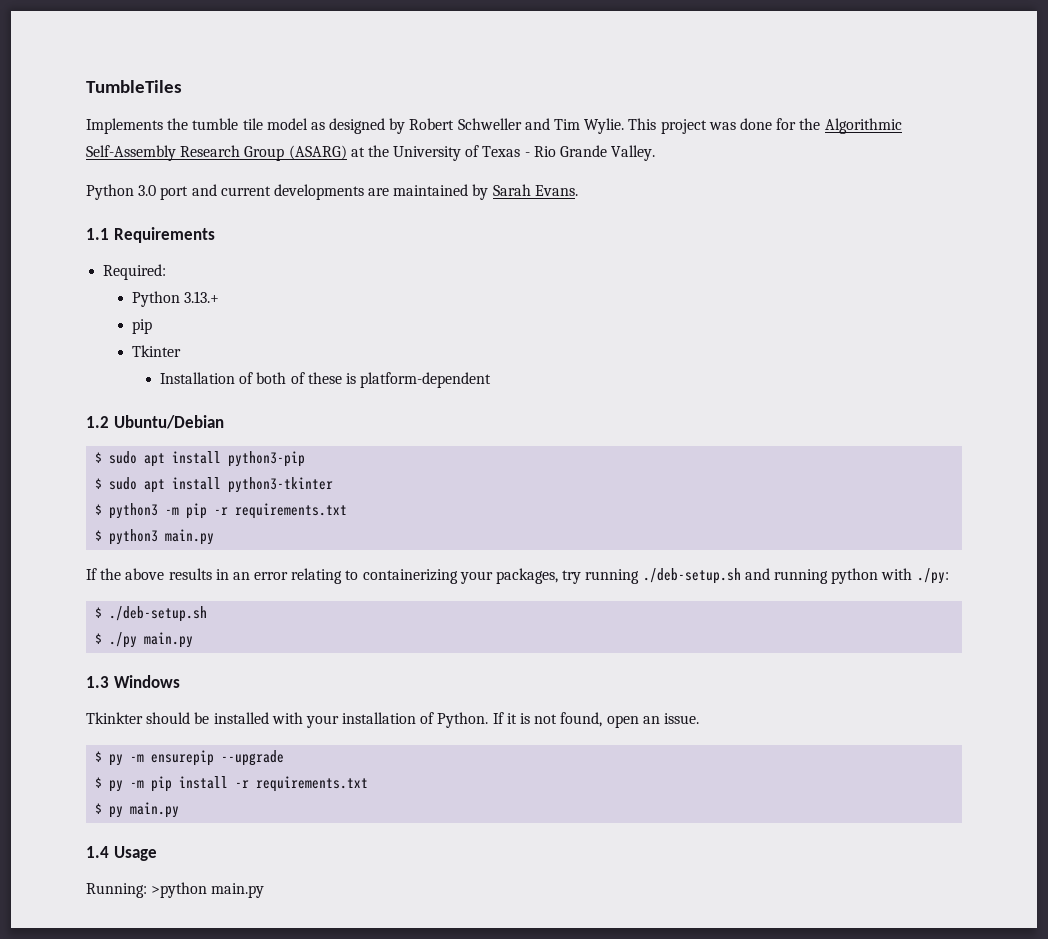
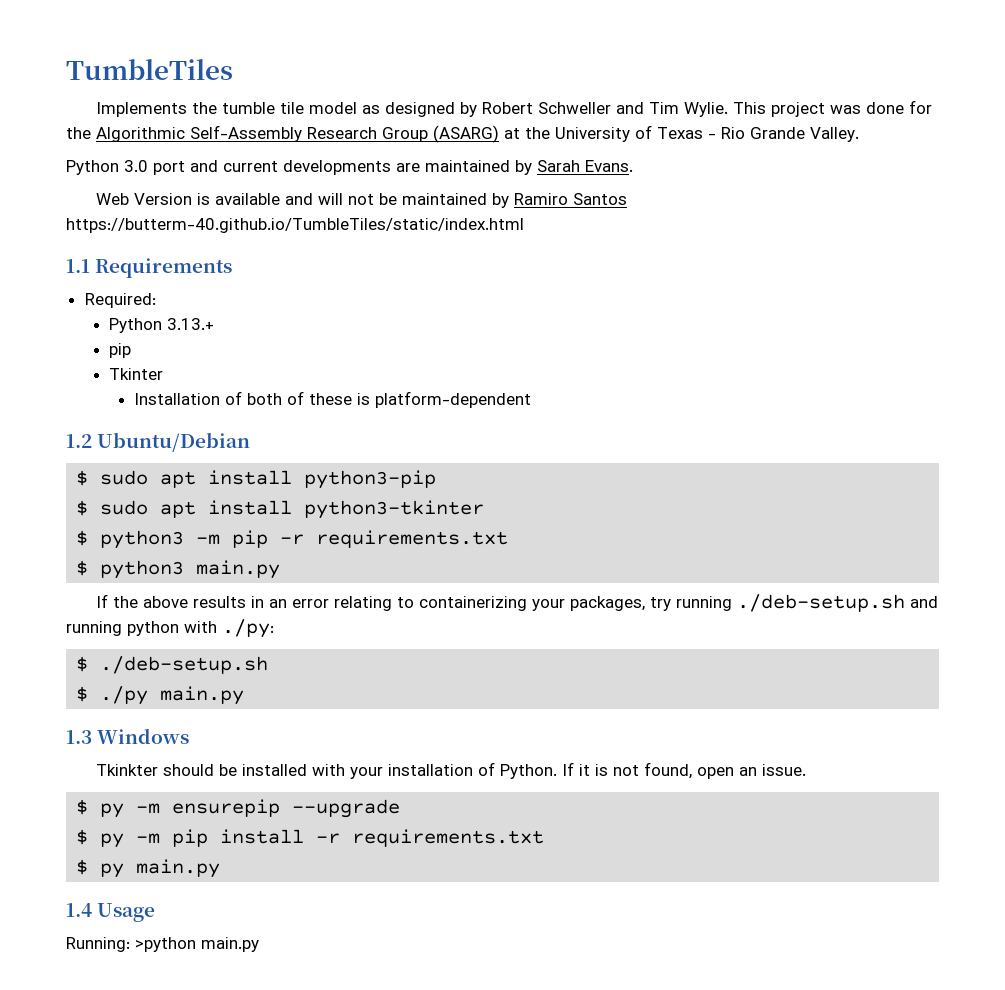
+ Web Version is available and will not be maintained by Ramiro Santos https://butterm-40.github.io/TumbleTiles/static/index.html

